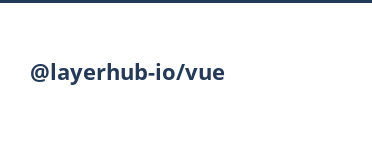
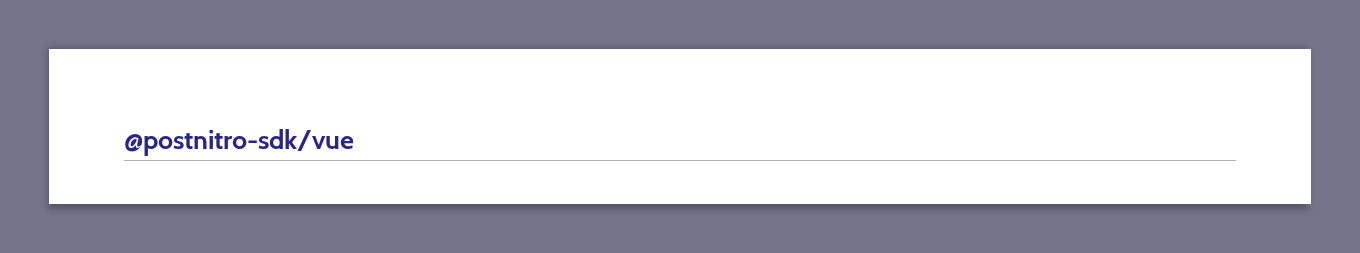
- @layerhub-io/vue
+ @postnitro-sdk/vue

